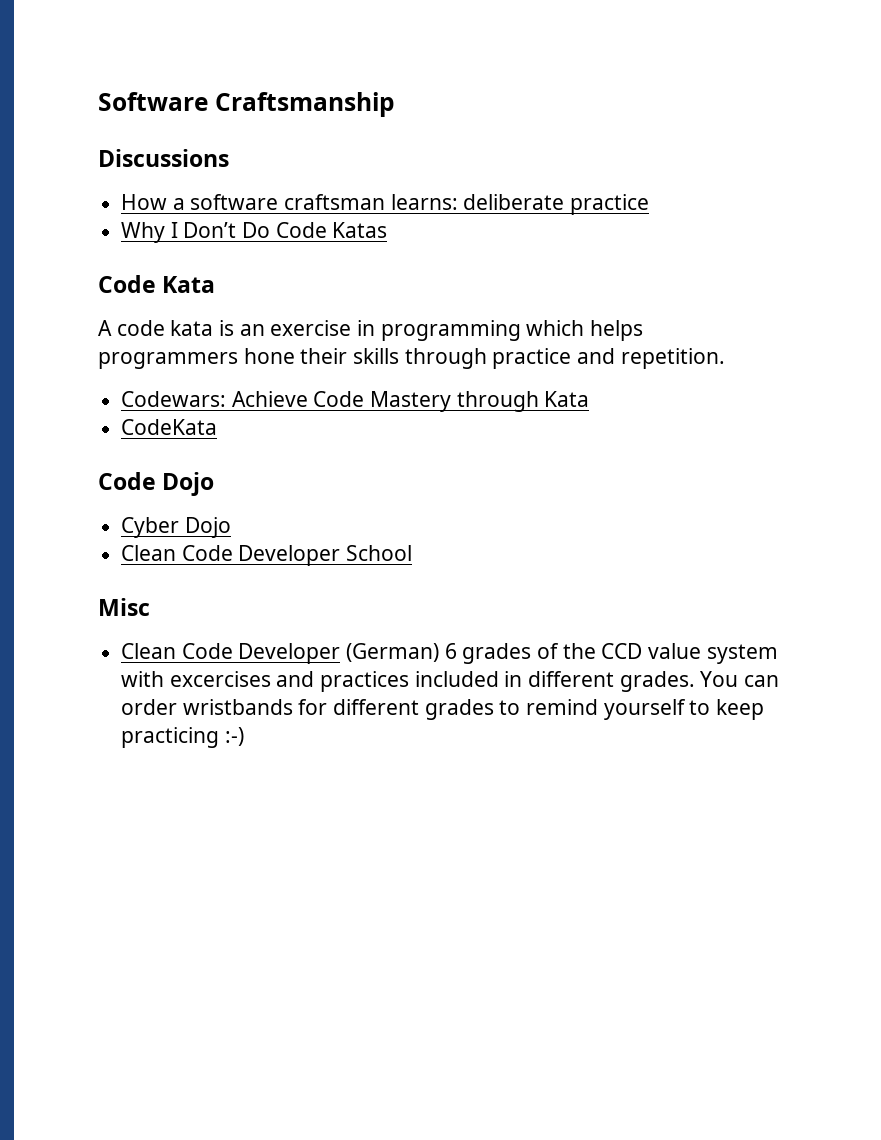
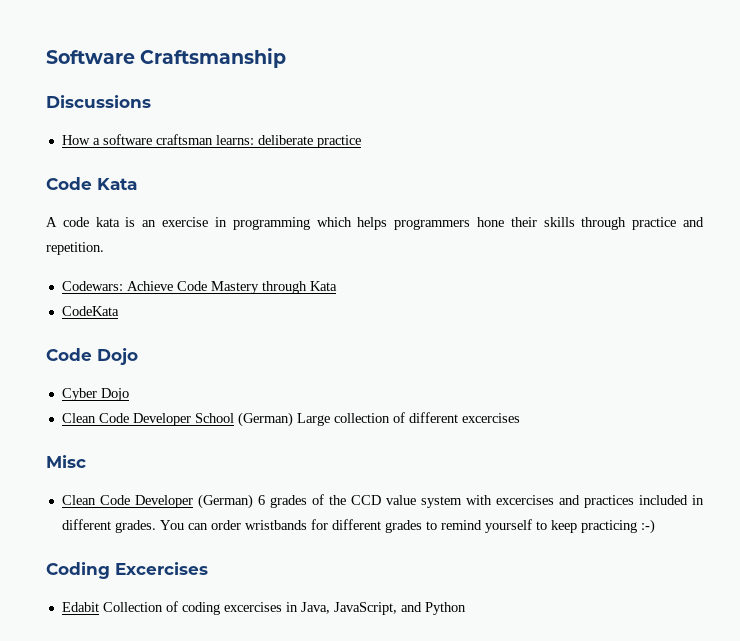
- Why I Don’t Do Code Katas
- Clean Code Developer School
+ Clean Code Developer School (German) Large collection of different excercises
+ Coding Excercises
+ Edabit Collection of coding excercises in Java, JavaScript, and Python

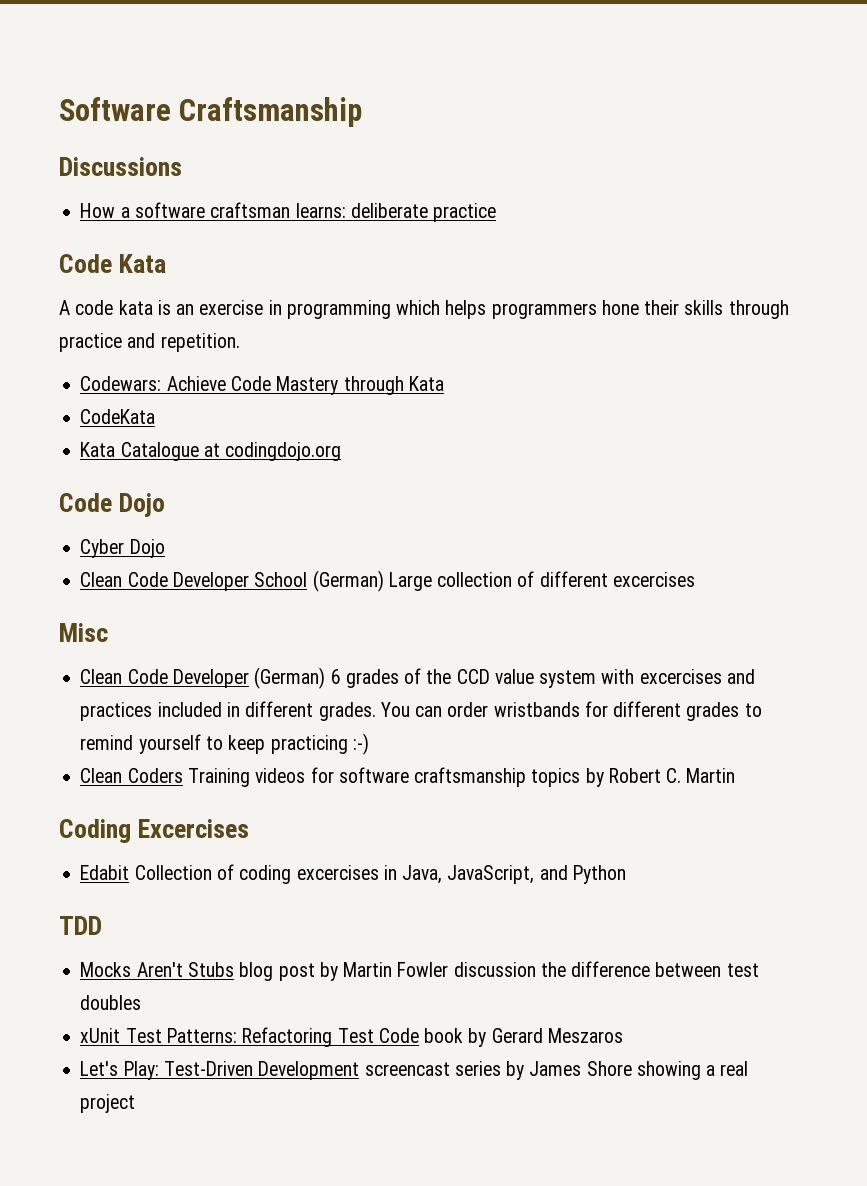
+ Kata Catalogue at codingdojo.org
+ Clean Coders Training videos for software craftsmanship topics by Robert C. Martin
+ TDD
+ Mocks Aren't Stubs blog post by Martin Fowler discussion the difference between test doubles
+ xUnit Test Patterns: Refactoring Test Code book by Gerard Meszaros
+ Let's Play: Test-Driven Development screencast series by James Shore showing a real project

